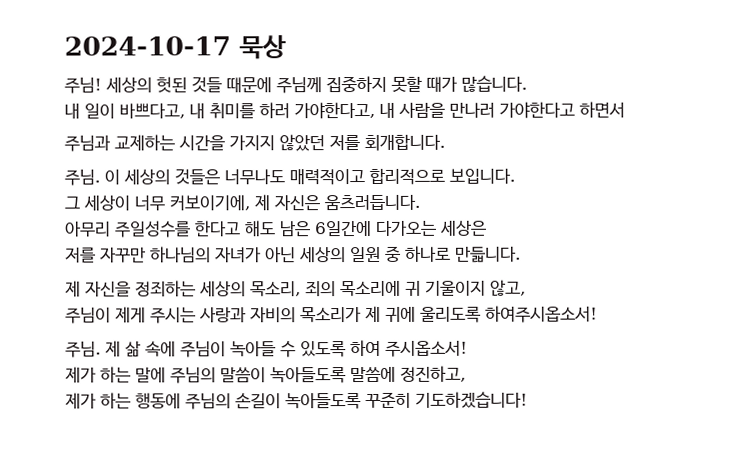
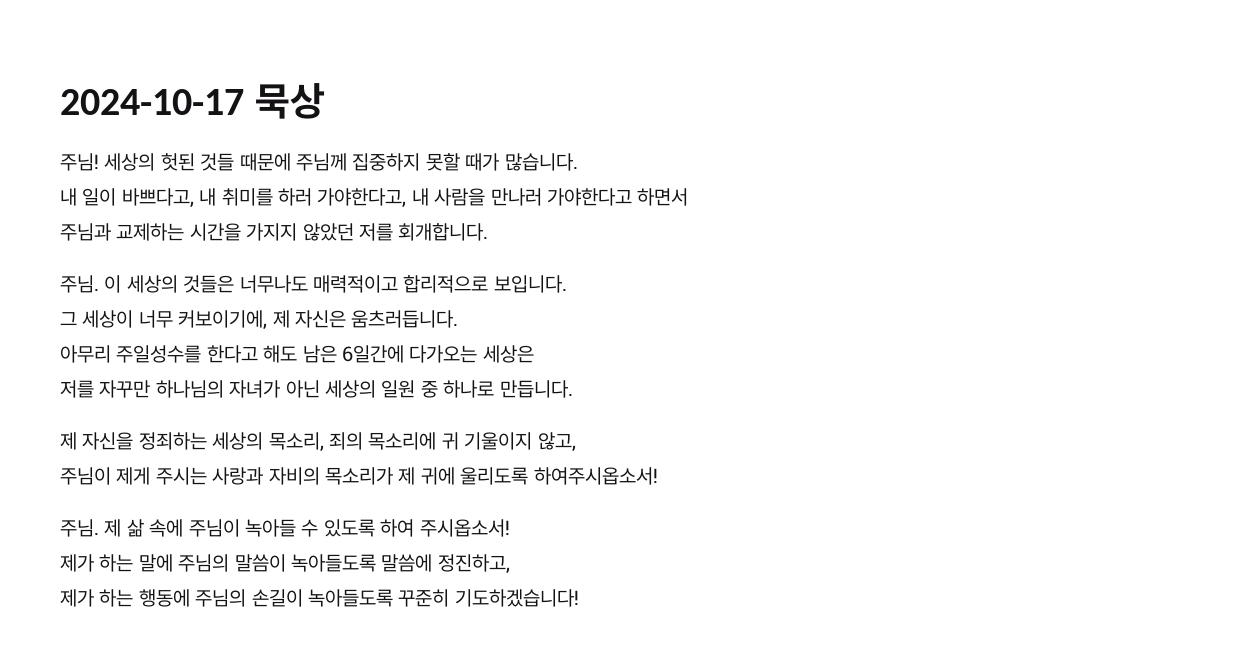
- 저를 자꾸만 하나님의 자녀가 아닌 세상의 일원 중 하나로 만듧니다.
+ 저를 자꾸만 하나님의 자녀가 아닌 세상의 일원 중 하나로 만듭니다.

